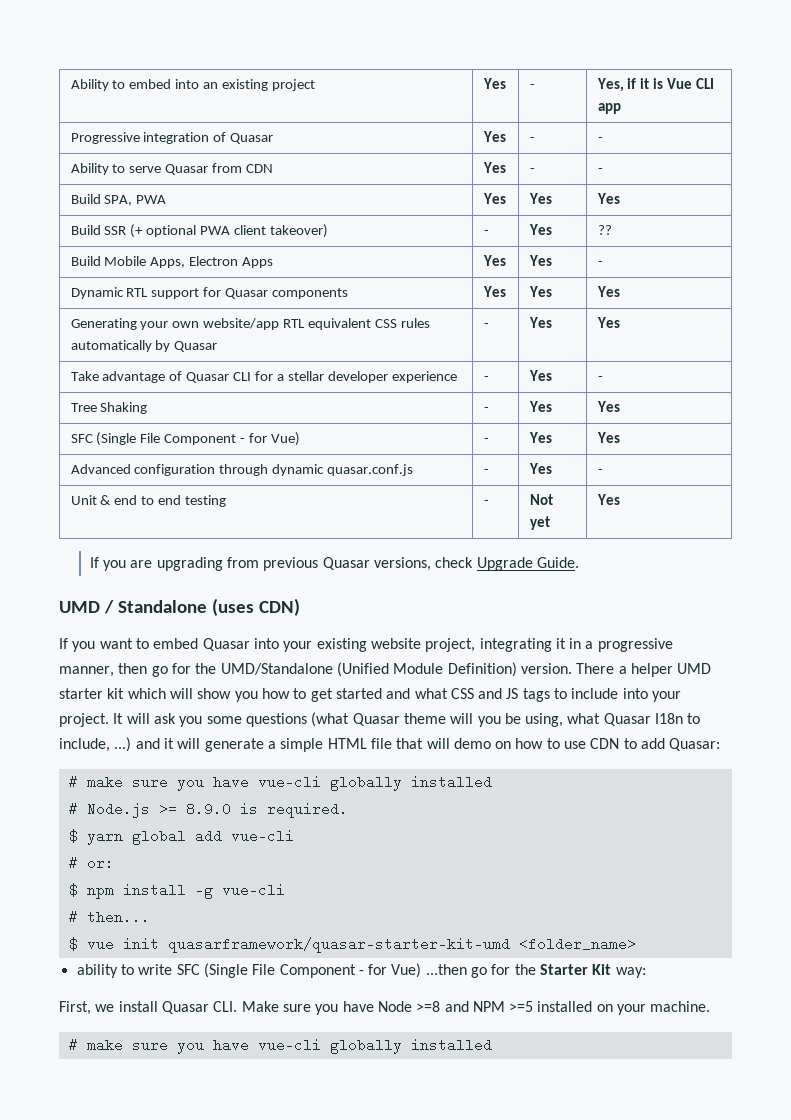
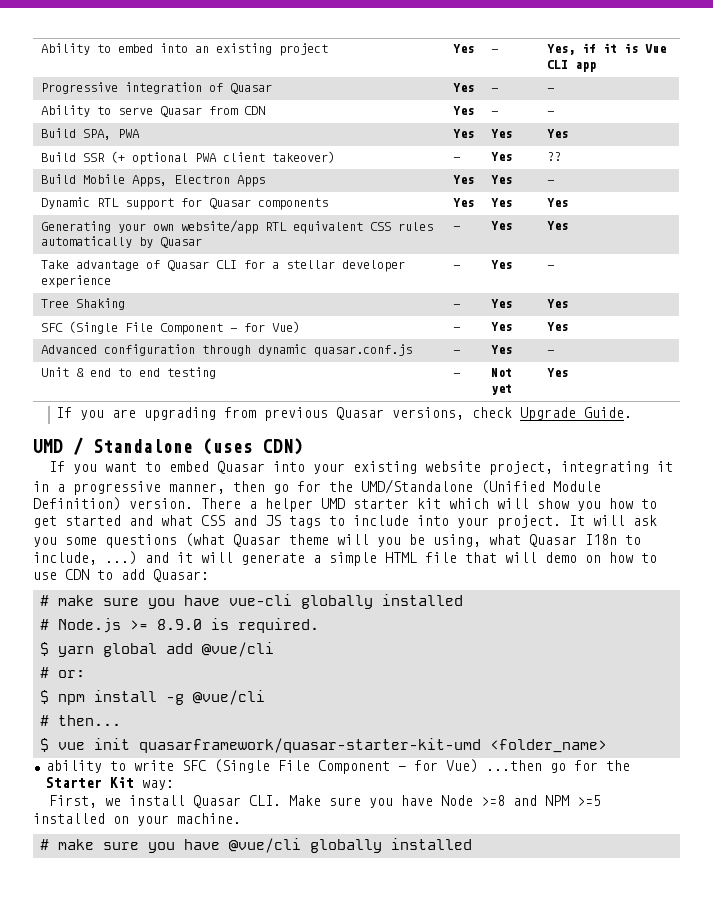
- $ yarn global add vue-cli
+ $ yarn global add @vue/cli
- $ npm install -g vue-cli
+ $ npm install -g @vue/cli
  First, we install Quasar CLI. Make sure you have Node >=8 and NPM >=5 installed on your machine.
- # make sure you have vue-cli globally installed
+ # make sure you have @vue/cli globally installed

